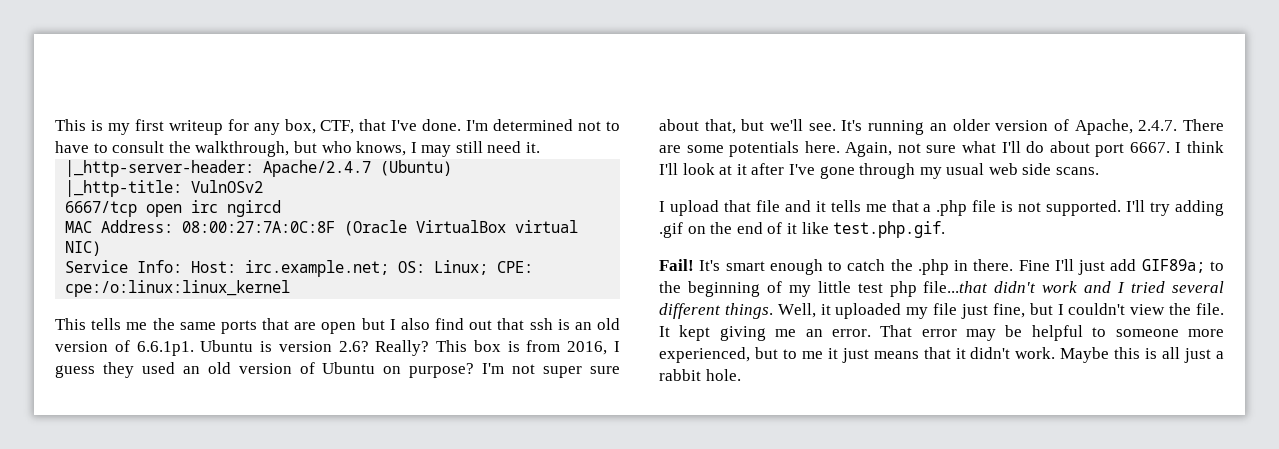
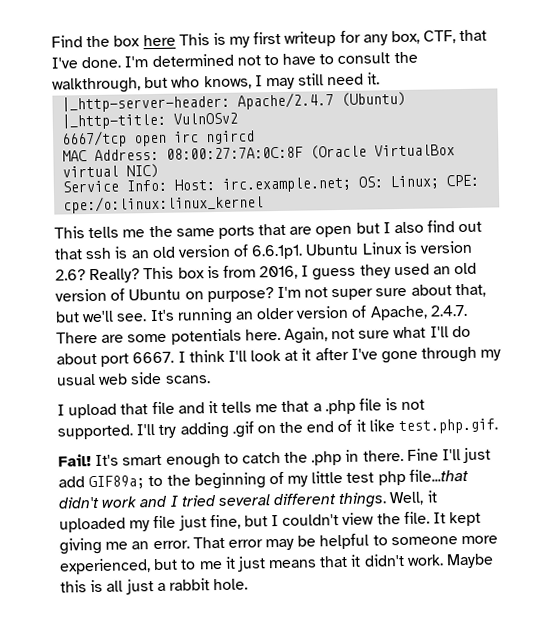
- This is my first writeup for any box, CTF, that I've done.
+ Find the box here This is my first writeup for any box, CTF, that I've done.
- This tells me the same ports that are open but I also find out that ssh is an old version of 6.6.1p1. Ubuntu is version 2.6?
+ This tells me the same ports that are open but I also find out that ssh is an old version of 6.6.1p1. Ubuntu Linux is version 2.6?

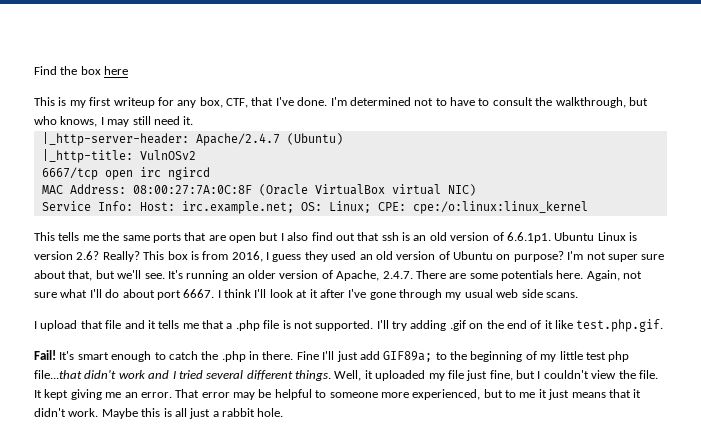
- Find the box here This is my first writeup for any box, CTF, that I've done.
+ Find the box here
+ This is my first writeup for any box, CTF, that I've done.

